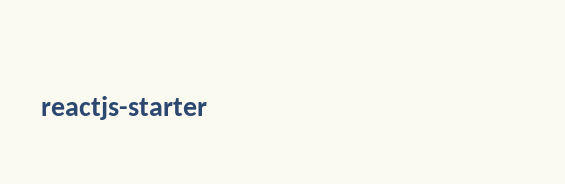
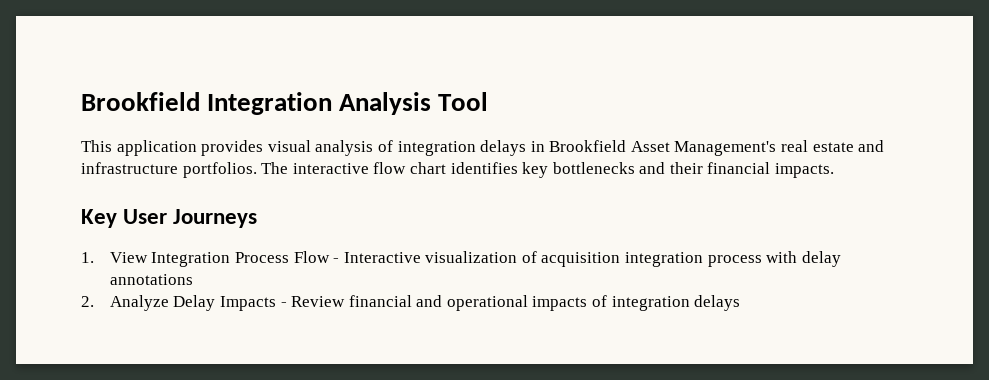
- reactjs-starter
+ Brookfield Integration Analysis Tool
+ This application provides visual analysis of integration delays in Brookfield Asset Management's real estate and infrastructure portfolios. The interactive flow chart identifies key bottlenecks and their financial impacts.
+ Key User Journeys
+ 1. View Integration Process Flow - Interactive visualization of acquisition integration process with delay annotations
+ 2. Analyze Delay Impacts - Review financial and operational impacts of integration delays

